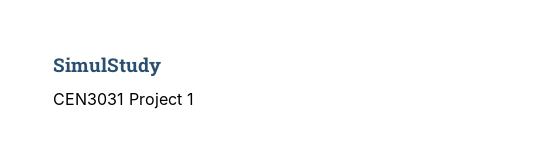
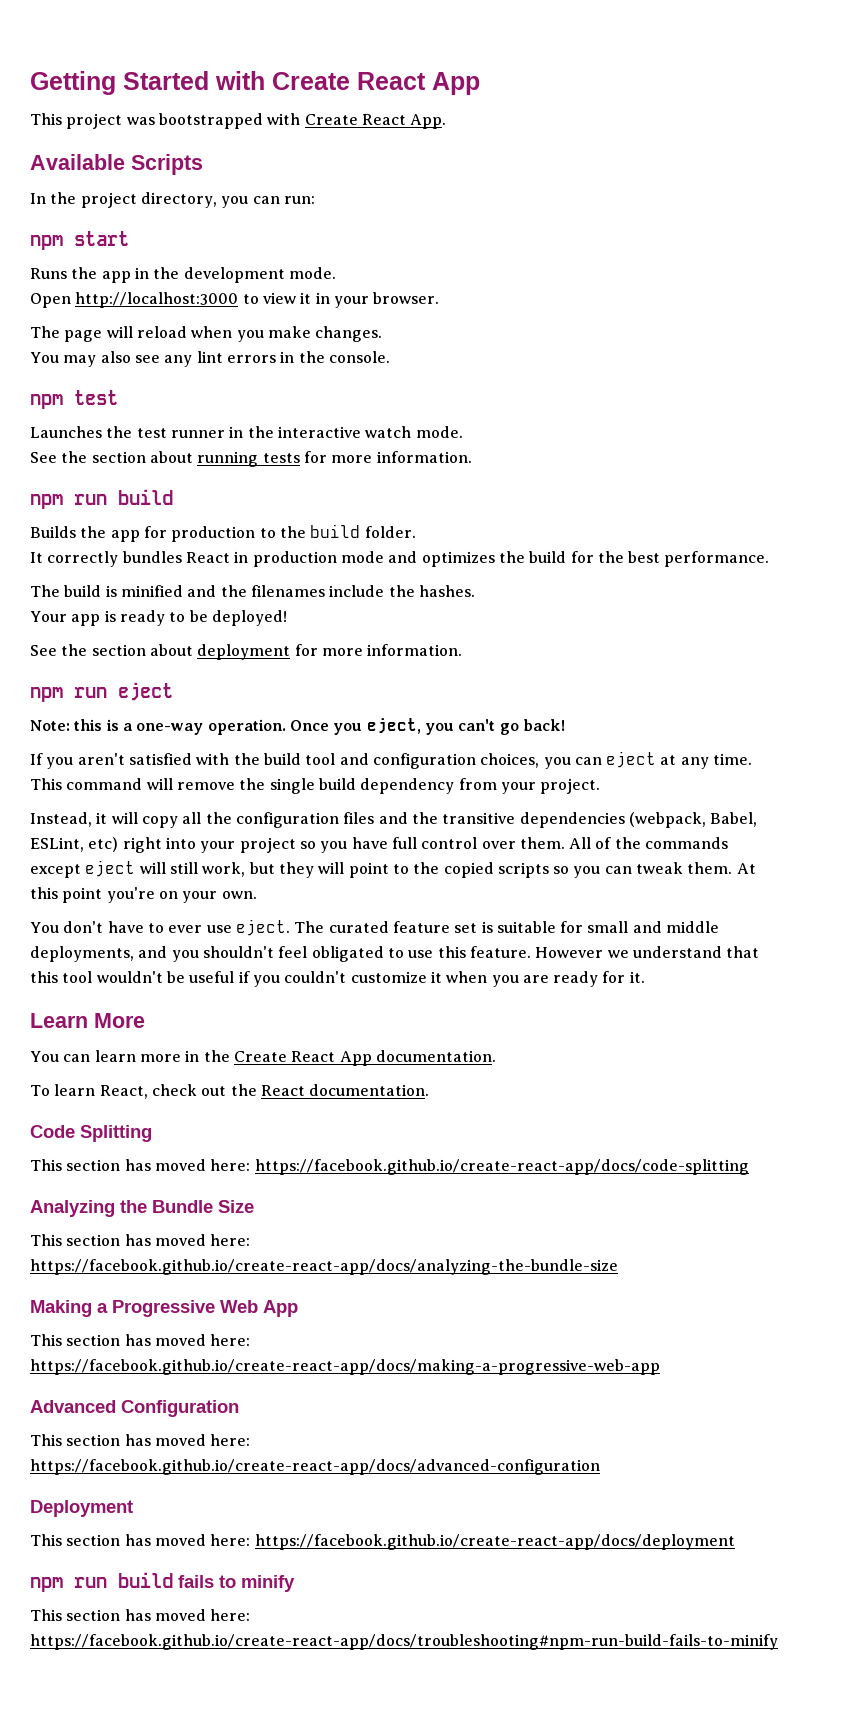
- SimulStudy
- CEN3031 Project 1
+ Getting Started with Create React App
+ This project was bootstrapped with Create React App.
+ Available Scripts
+ In the project directory, you can run:
+ npm start
+ Runs the app in the development mode.
+ Open http://localhost:3000 to view it in your browser.
+ The page will reload when you make changes.
+ You may also see any lint errors in the console.
+ npm test
+ Launches the test runner in the interactive watch mode.
+ See the section about running tests for more information.
+ npm run build
+ Builds the app for production to the build folder.
+ It correctly bundles React in production mode and optimizes the build for the best performance.
+ The build is minified and the filenames include the hashes.
+ Your app is ready to be deployed!
+ See the section about deployment for more information.
+ npm run eject
+ Note: this is a one-way operation. Once you eject, you can't go back!
+ If you aren't satisfied with the build tool and configuration choices, you can eject at any time. This command will remove the single build dependency from your project.
+ Instead, it will copy all the configuration files and the transitive dependencies (webpack, Babel, ESLint, etc) right into your project so you have full control over them. All of the commands except eject will still work, but they will point to the copied scripts so you can tweak them. At this point you're on your own.
+ You don't have to ever use eject. The curated feature set is suitable for small and middle deployments, and you shouldn't feel obligated to use this feature. However we understand that this tool wouldn't be useful if you couldn't customize it when you are ready for it.
+ Learn More
+ You can learn more in the Create React App documentation.
+ To learn React, check out the React documentation.
+ Code Splitting
+ This section has moved here: https://facebook.github.io/create-react-app/docs/code-splitting
+ Analyzing the Bundle Size
+ This section has moved here: https://facebook.github.io/create-react-app/docs/analyzing-the-bundle-size
+ Making a Progressive Web App
+ This section has moved here: https://facebook.github.io/create-react-app/docs/making-a-progressive-web-app
+ Advanced Configuration
+ This section has moved here: https://facebook.github.io/create-react-app/docs/advanced-configuration
+ Deployment
+ This section has moved here: https://facebook.github.io/create-react-app/docs/deployment
+ npm run build fails to minify
+ This section has moved here: https://facebook.github.io/create-react-app/docs/troubleshooting#npm-run-build-fails-to-minify

